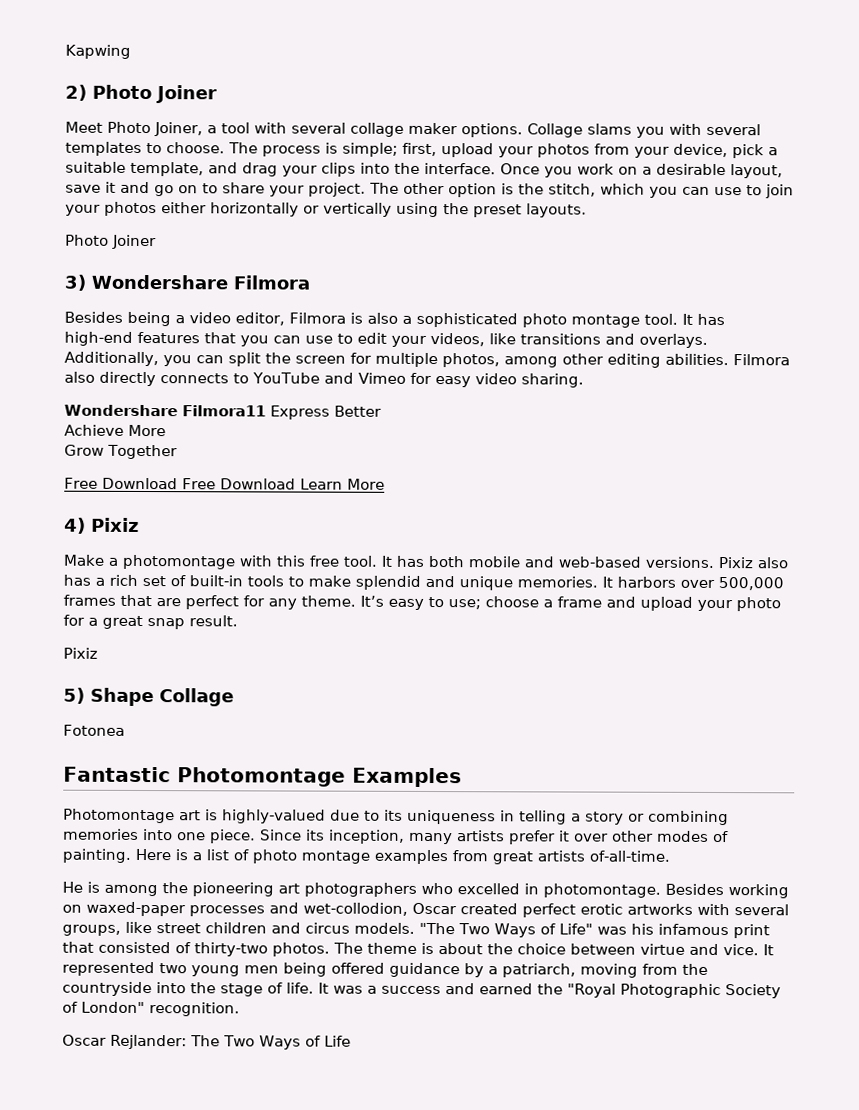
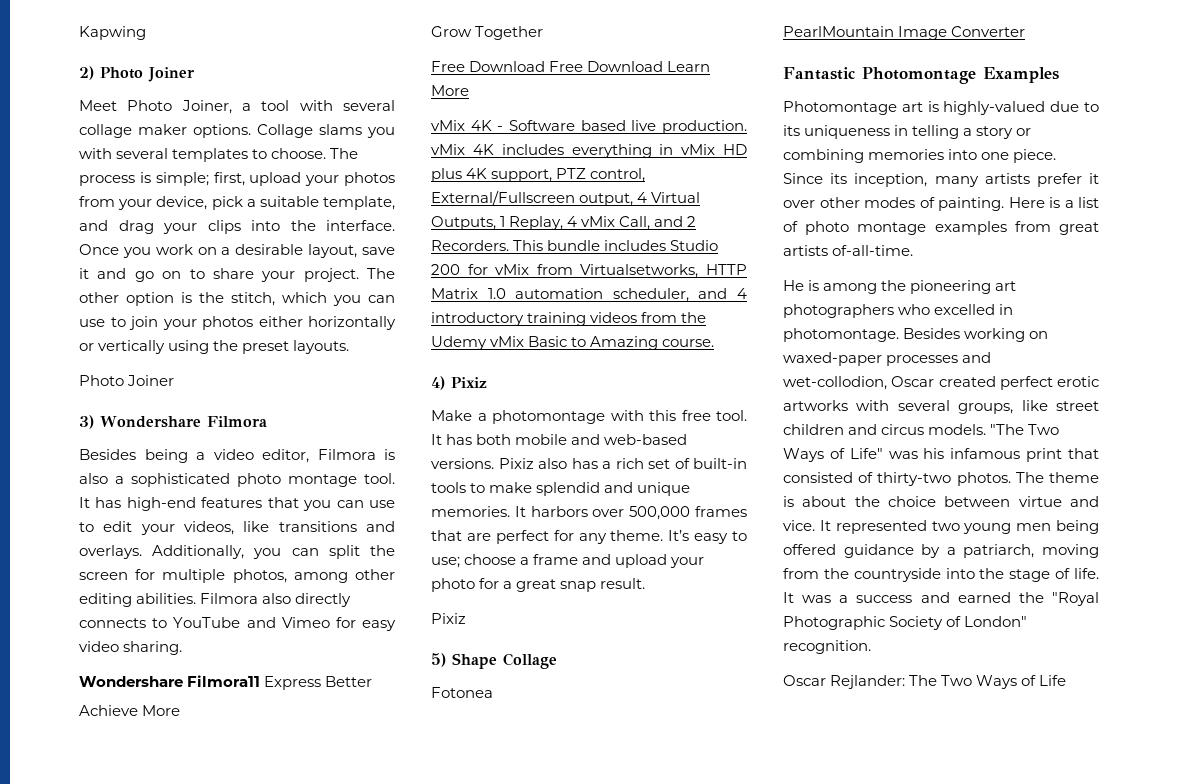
+ vMix 4K - Software based live production. vMix 4K includes everything in vMix HD plus 4K support, PTZ control, External/Fullscreen output, 4 Virtual Outputs, 1 Replay, 4 vMix Call, and 2 Recorders. This bundle includes Studio 200 for vMix from Virtualsetworks, HTTP Matrix 1.0 automation scheduler, and 4 introductory training videos from the Udemy vMix Basic to Amazing course.
+ PearlMountain Image Converter

